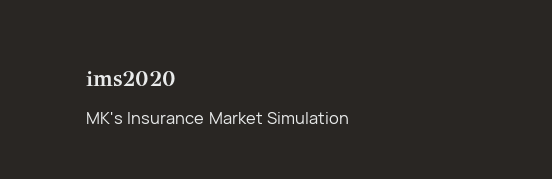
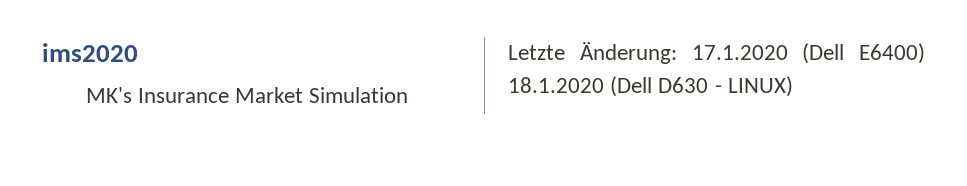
- MK's Insurance Market Simulation
+ MK's Insurance Market Simulation Letzte Änderung: 17.1.2020 (Dell E6400) 18.1.2020 (Dell D630 - LINUX)

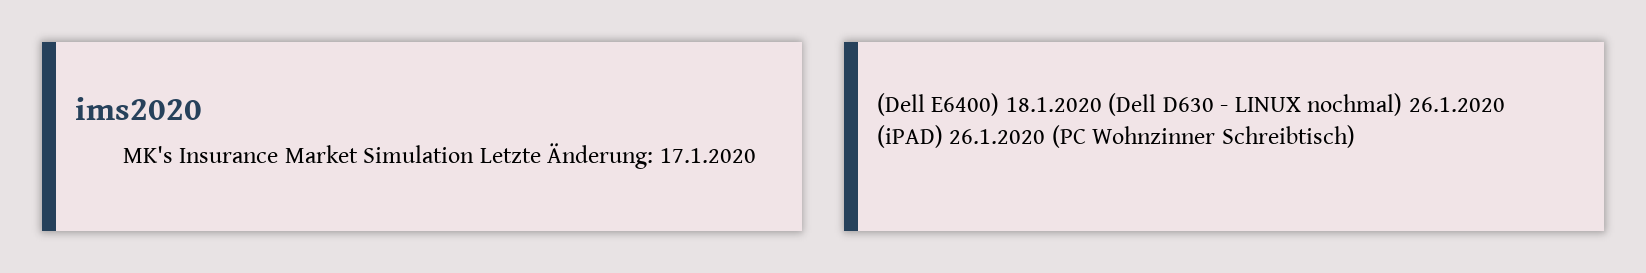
- MK's Insurance Market Simulation Letzte Änderung: 17.1.2020 (Dell E6400) 18.1.2020 (Dell D630 - LINUX)
+ MK's Insurance Market Simulation Letzte Änderung: 17.1.2020 (Dell E6400) 18.1.2020 (Dell D630 - LINUX nochmal) 26.1.2020 (iPAD) 26.1.2020 (PC Wohnzinner Schreibtisch)

